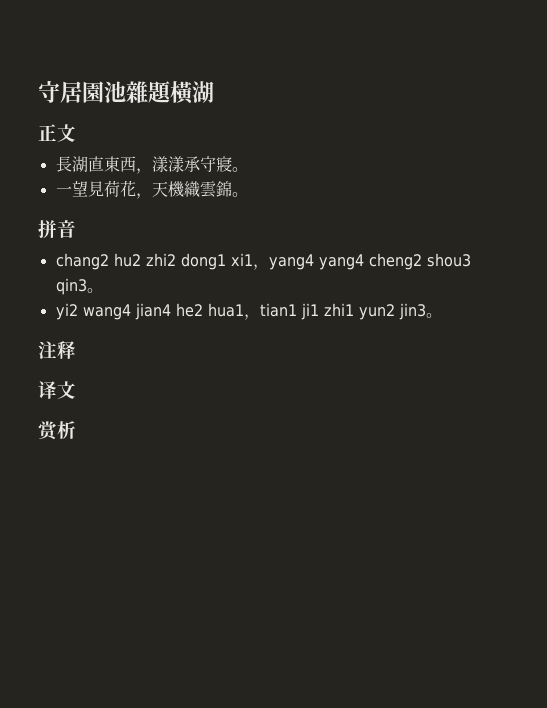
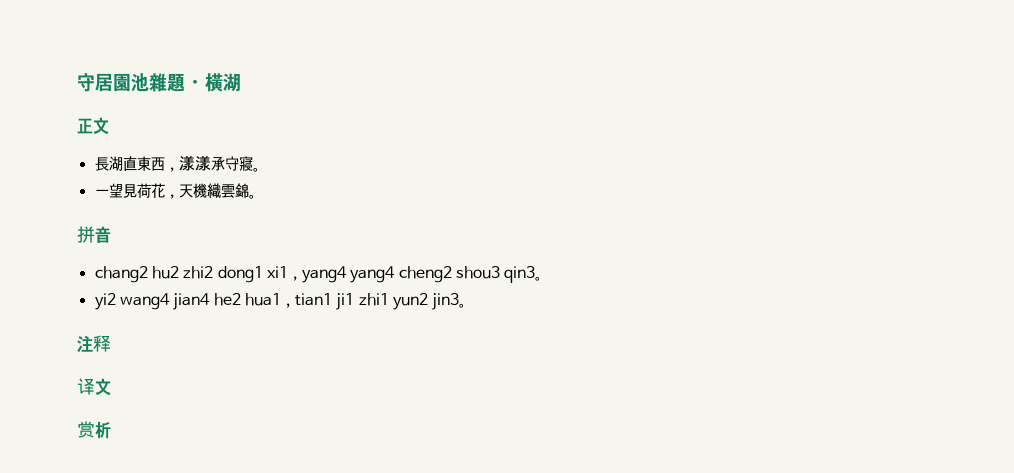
- 守居園池雜題橫湖
+ 守居園池雜題・橫湖

